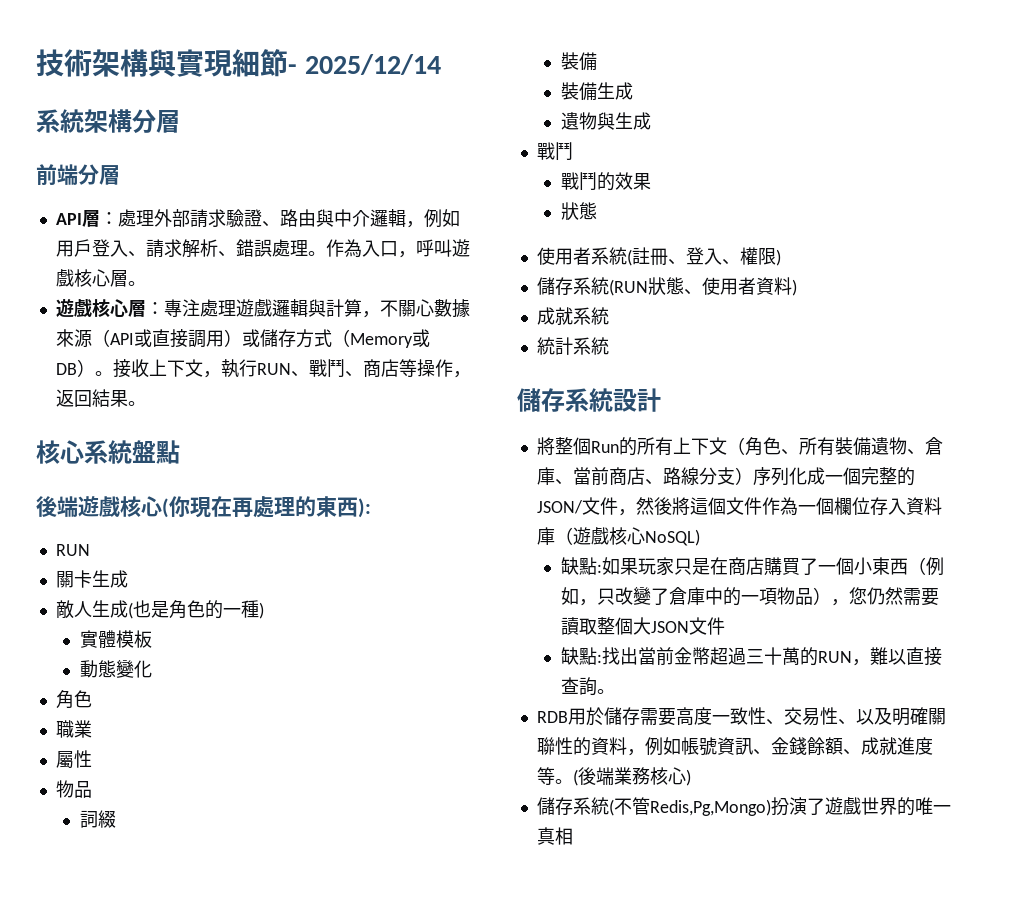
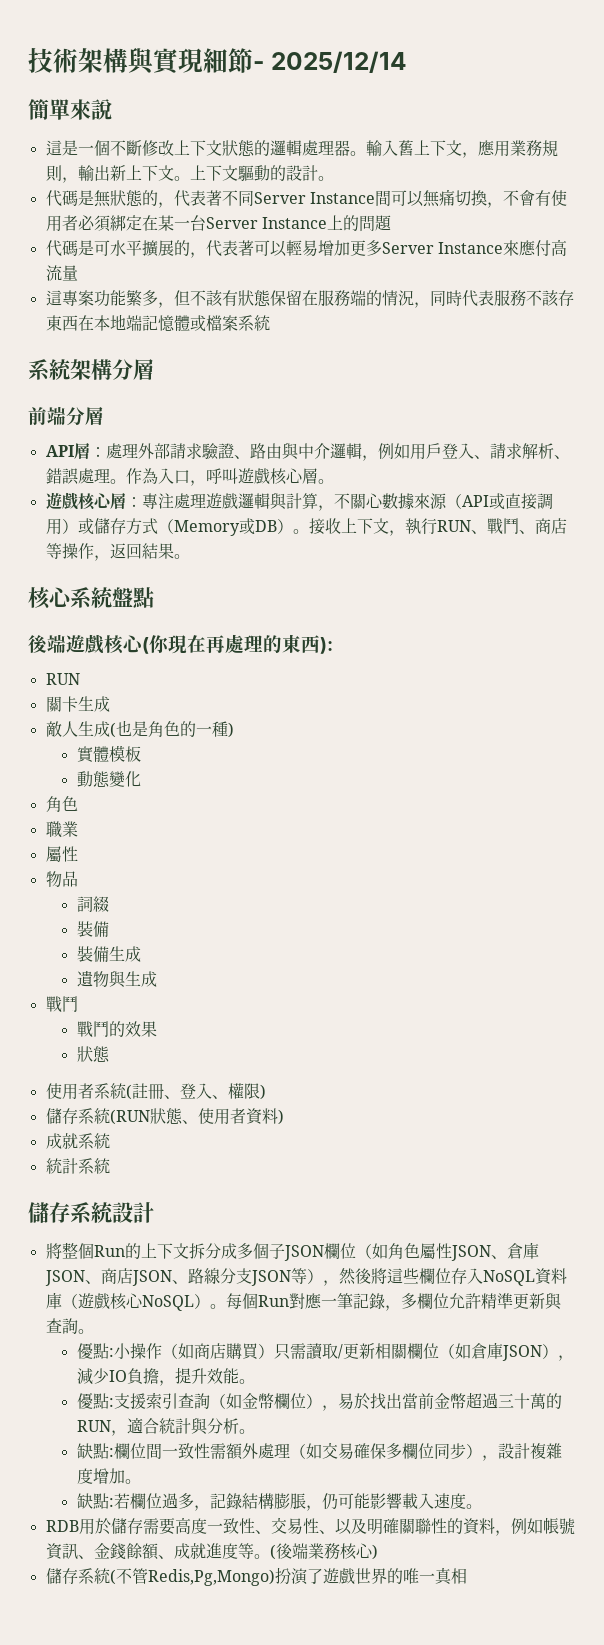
+ 簡單來說
+ 這是一個不斷修改上下文狀態的邏輯處理器。輸入舊上下文，應用業務規則，輸出新上下文。上下文驅動的設計。
+ 代碼是無狀態的，代表著不同Server Instance間可以無痛切換，不會有使用者必須綁定在某一台Server Instance上的問題
+ 代碼是可水平擴展的，代表著可以輕易增加更多Server Instance來應付高流量
+ 這專案功能繁多，但不該有狀態保留在服務端的情況，同時代表服務不該存東西在本地端記憶體或檔案系統
- 將整個Run的所有上下文（角色、所有裝備遺物、倉庫、當前商店、路線分支）序列化成一個完整的JSON/文件，然後將這個文件作為一個欄位存入資料庫（遊戲核心NoSQL)
- 缺點:如果玩家只是在商店購買了一個小東西（例如，只改變了倉庫中的一項物品），您仍然需要讀取整個大JSON文件
- 缺點:找出當前金幣超過三十萬的RUN，難以直接查詢。
+ 將整個Run的上下文拆分成多個子JSON欄位（如角色屬性JSON、倉庫JSON、商店JSON、路線分支JSON等），然後將這些欄位存入NoSQL資料庫（遊戲核心NoSQL）。每個Run對應一筆記錄，多欄位允許精準更新與查詢。
+ 優點:小操作（如商店購買）只需讀取/更新相關欄位（如倉庫JSON），減少IO負擔，提升效能。
+ 優點:支援索引查詢（如金幣欄位），易於找出當前金幣超過三十萬的RUN，適合統計與分析。
+ 缺點:欄位間一致性需額外處理（如交易確保多欄位同步），設計複雜度增加。
+ 缺點:若欄位過多，記錄結構膨脹，仍可能影響載入速度。

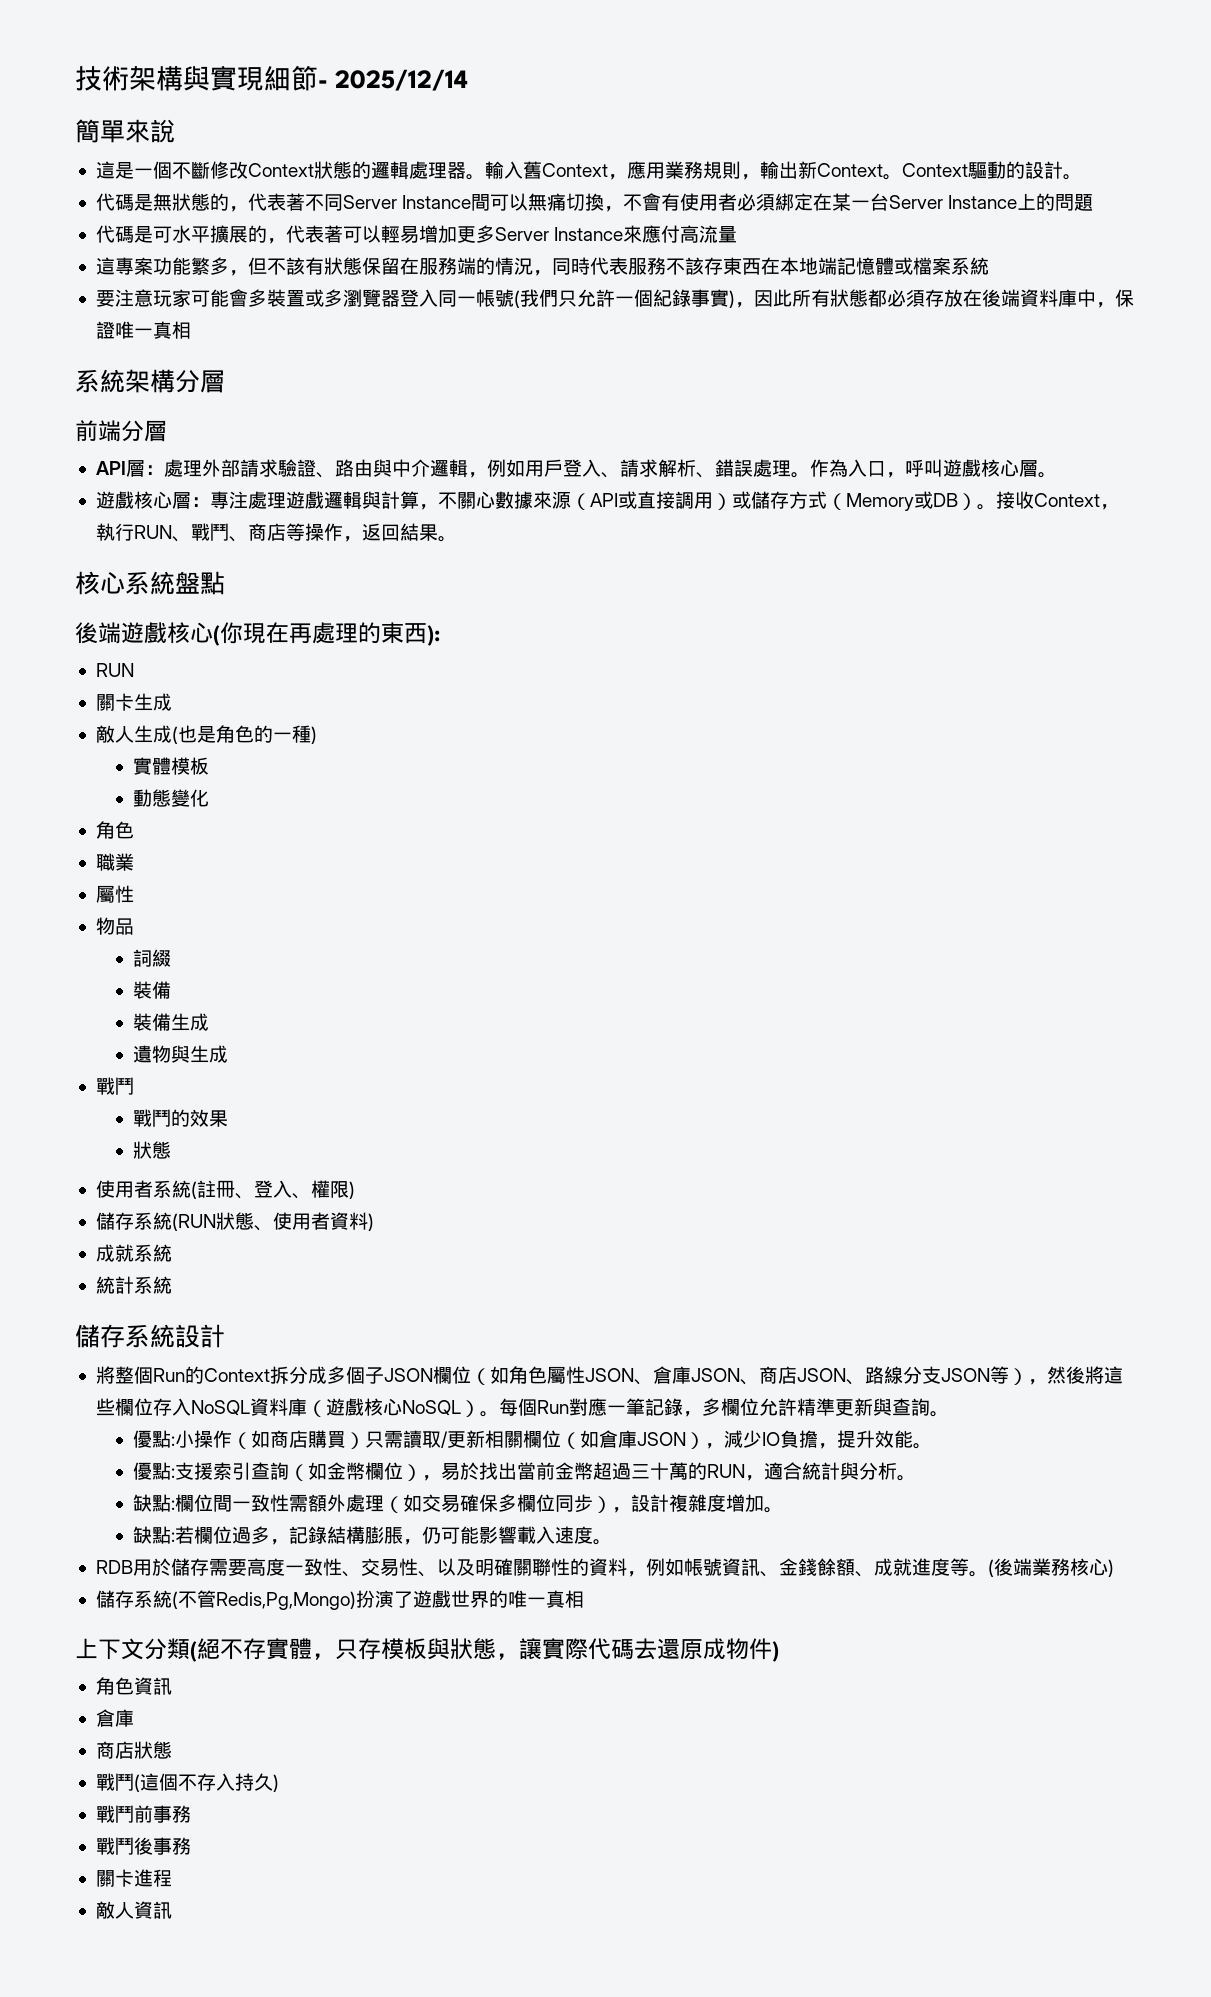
- 這是一個不斷修改上下文狀態的邏輯處理器。
+ 這是一個不斷修改Context狀態的邏輯處理器。
- 輸入舊上下文，應用業務規則，輸出新上下文。上下文驅動的設計。
+ 輸入舊Context，應用業務規則，輸出新Context。Context驅動的設計。
+ 要注意玩家可能會多裝置或多瀏覽器登入同一帳號(我們只允許一個紀錄事實)，因此所有狀態都必須存放在後端資料庫中，保證唯一真相
- 接收上下文，執行RUN、戰鬥、商店等操作，返回結果。
+ 接收Context，執行RUN、戰鬥、商店等操作，返回結果。
- 將整個Run的上下文拆分成多個子JSON欄位（如角色屬性JSON、倉庫JSON、商店JSON、路線分支JSON等），然後將這些欄位存入NoSQL資料庫（遊戲核心NoSQL）。
+ 將整個Run的Context拆分成多個子JSON欄位（如角色屬性JSON、倉庫JSON、商店JSON、路線分支JSON等），然後將這些欄位存入NoSQL資料庫（遊戲核心NoSQL）。
+ 上下文分類(絕不存實體，只存模板與狀態，讓實際代碼去還原成物件)
+ 角色資訊
+ 倉庫
+ 商店狀態
+ 戰鬥(這個不存入持久)
+ 戰鬥前事務
+ 戰鬥後事務
+ 關卡進程
+ 敵人資訊

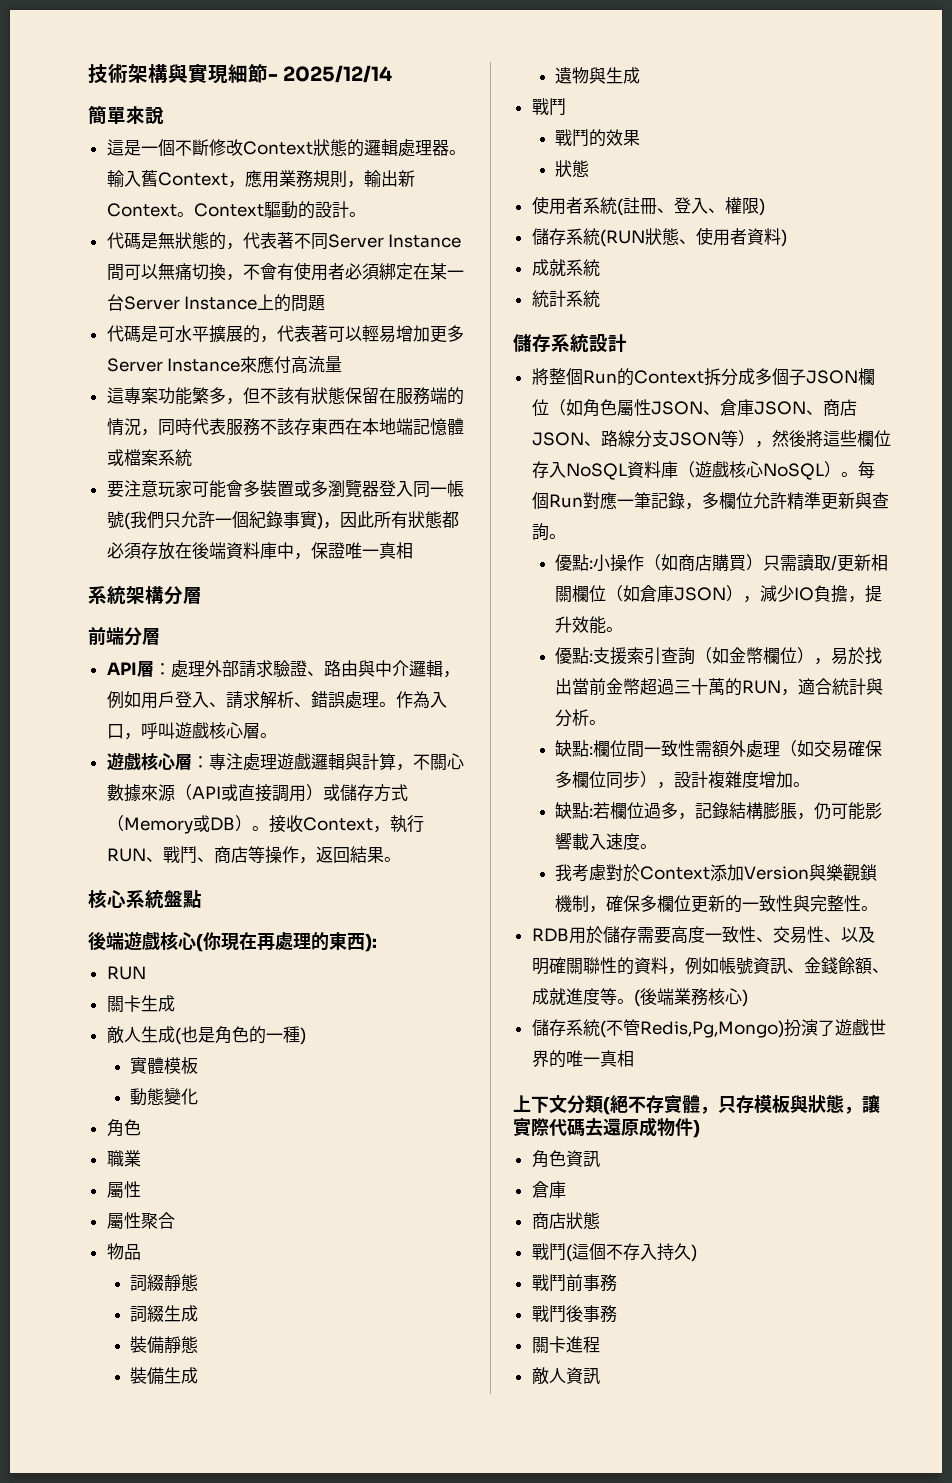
+ 屬性聚合
- 詞綴
- 裝備
+ 詞綴靜態
+ 詞綴生成
+ 裝備靜態
+ 我考慮對於Context添加Version與樂觀鎖機制，確保多欄位更新的一致性與完整性。

